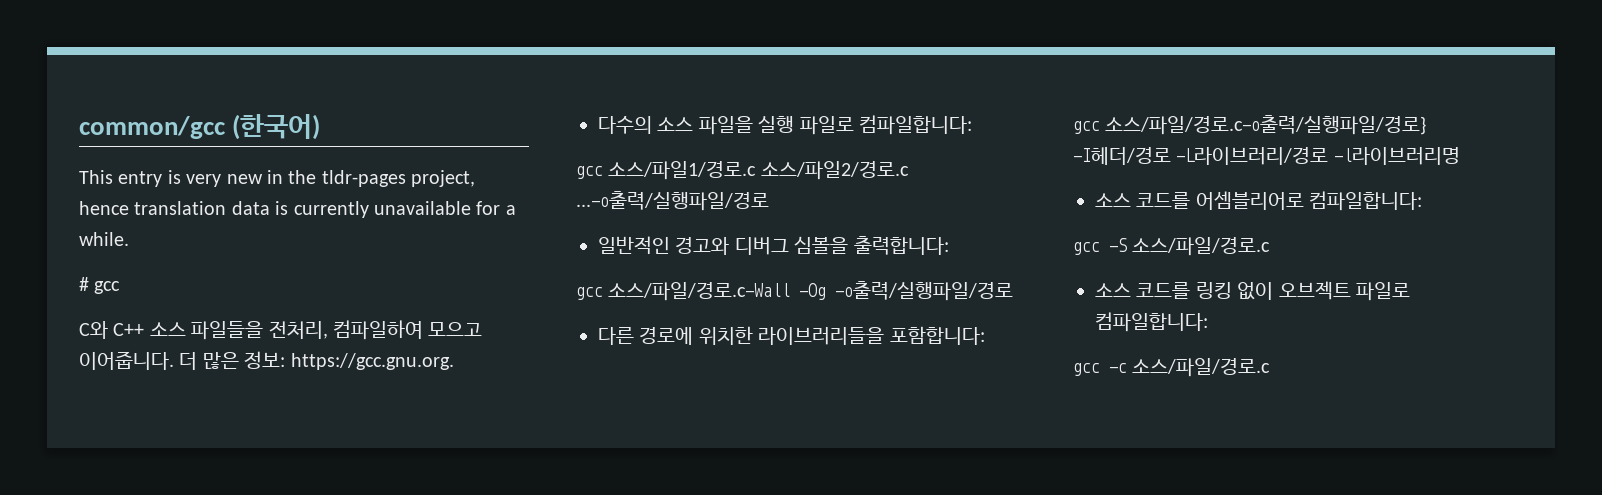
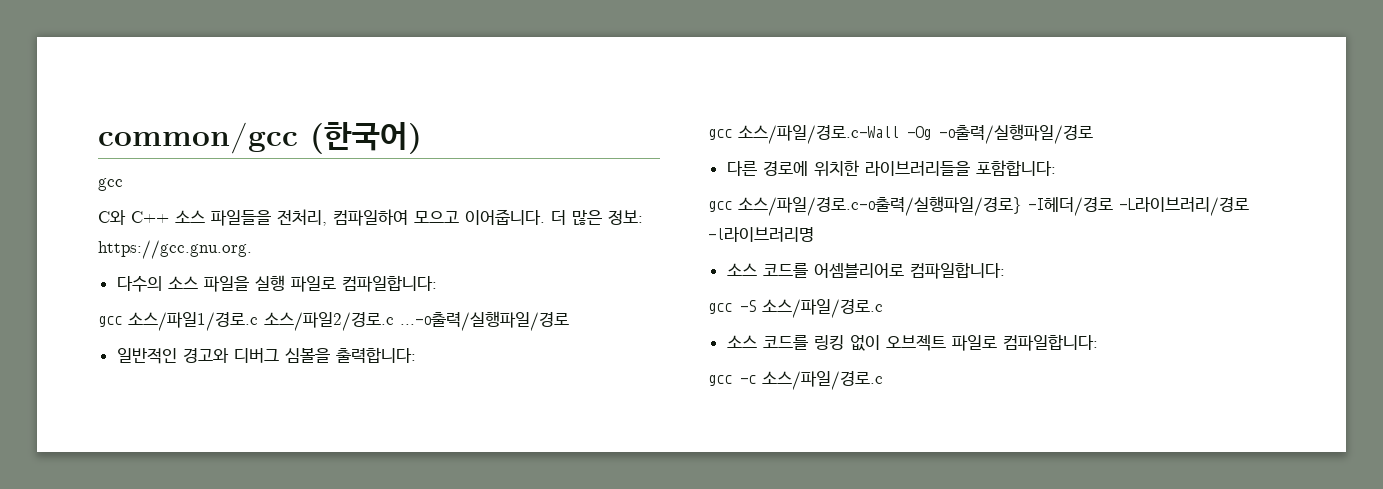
  common/gcc (한국어)
- This entry is very new in the tldr-pages project, hence translation data is currently unavailable for a while.
- # gcc
+ gcc

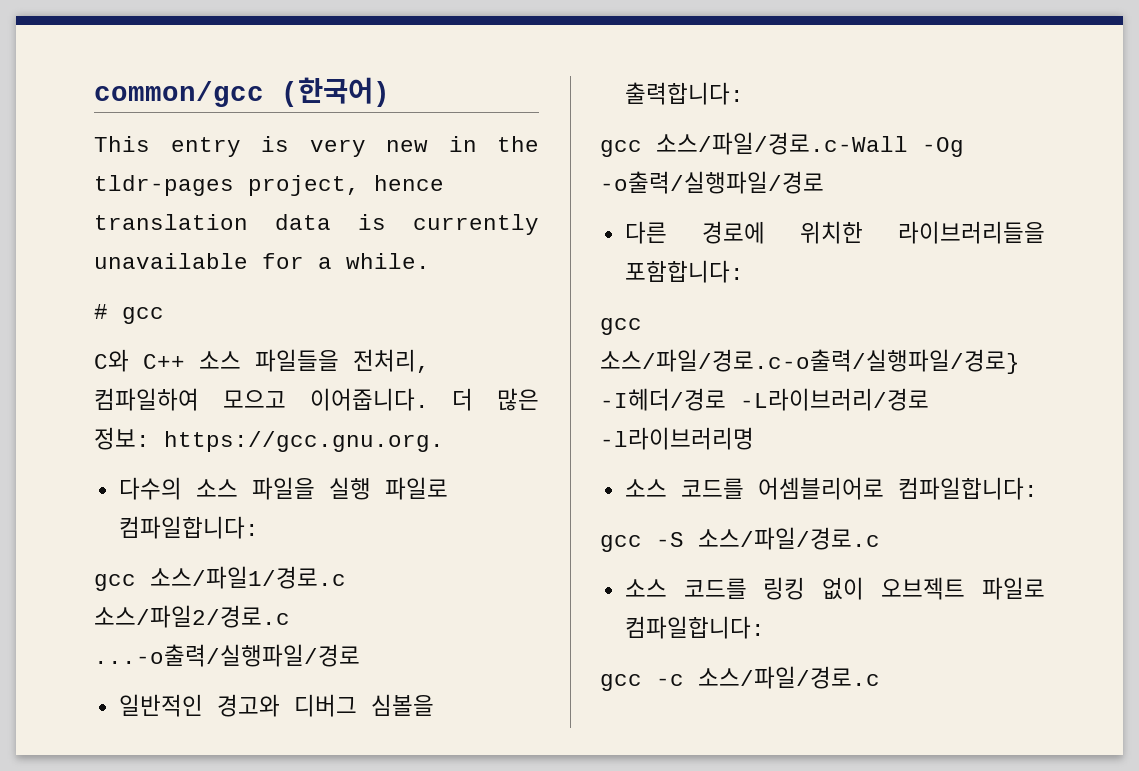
  common/gcc (한국어)
- gcc
+ This entry is very new in the tldr-pages project, hence translation data is currently unavailable for a while.
+ # gcc

